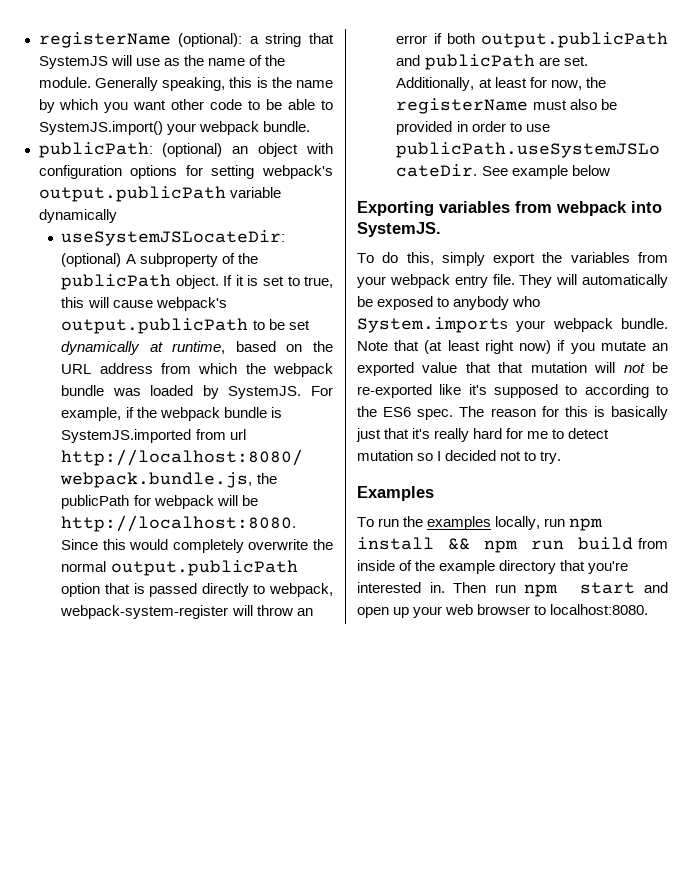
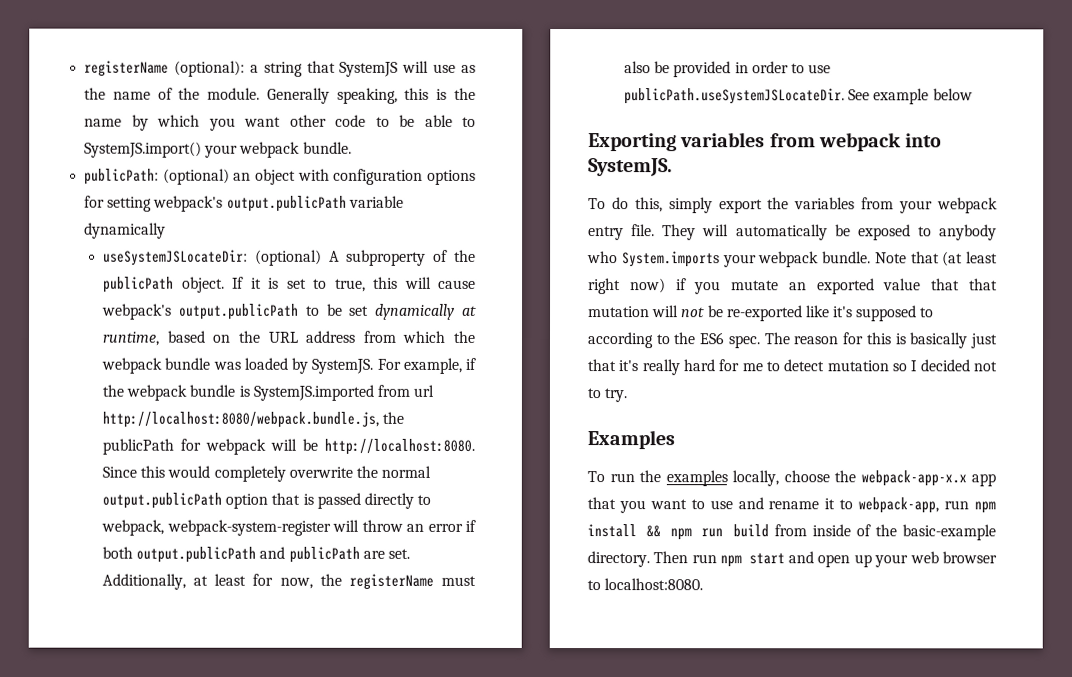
- To run the examples locally, run npm install && npm run build from inside of the example directory that you're interested in.
+ To run the examples locally, choose the webpack-app-x.x app that you want to use and rename it to webpack-app, run npm install && npm run build from inside of the basic-example directory.

